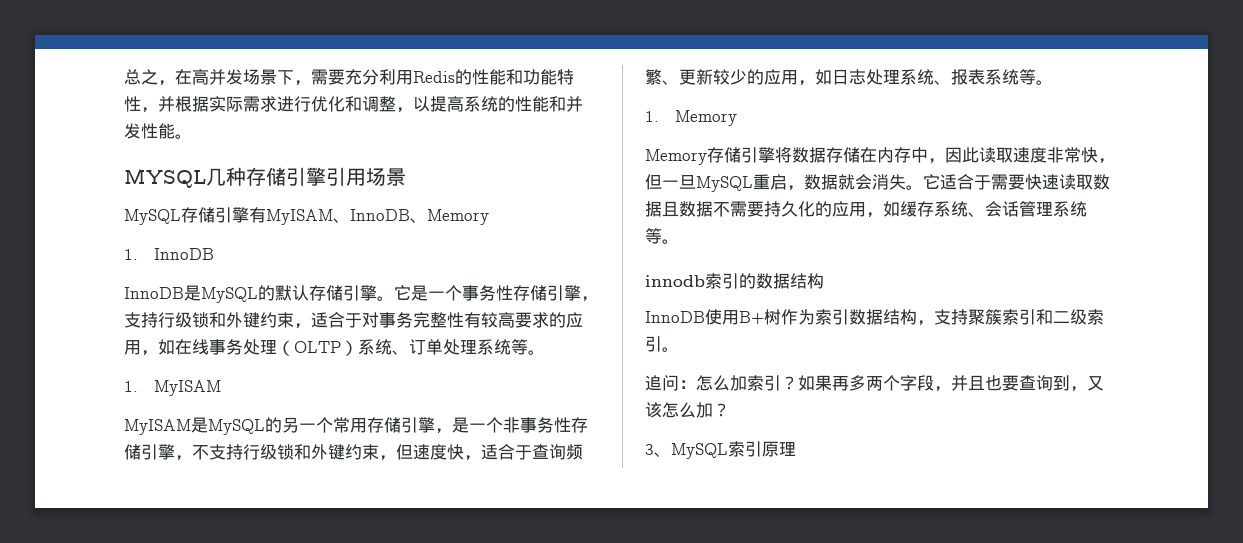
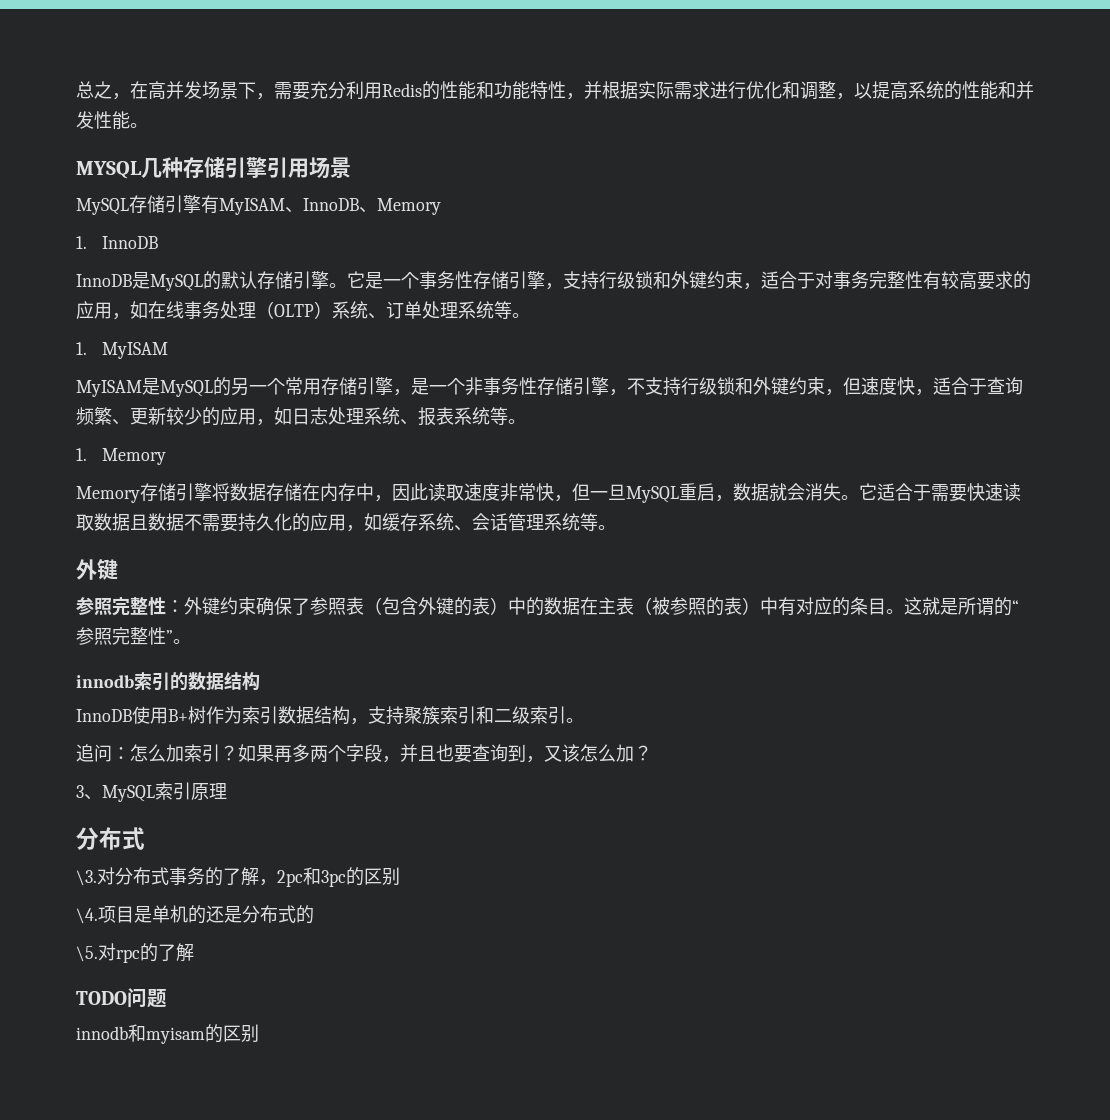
  它适合于需要快速读取数据且数据不需要持久化的应用，如缓存系统、会话管理系统等。
+ 外键
+ 参照完整性：外键约束确保了参照表（包含外键的表）中的数据在主表（被参照的表）中有对应的条目。这就是所谓的“参照完整性”。
  3、MySQL索引原理
+ 分布式
+ \3.对分布式事务的了解，2pc和3pc的区别
+ \4.项目是单机的还是分布式的
+ \5.对rpc的了解
+ TODO问题
+ innodb和myisam的区别

